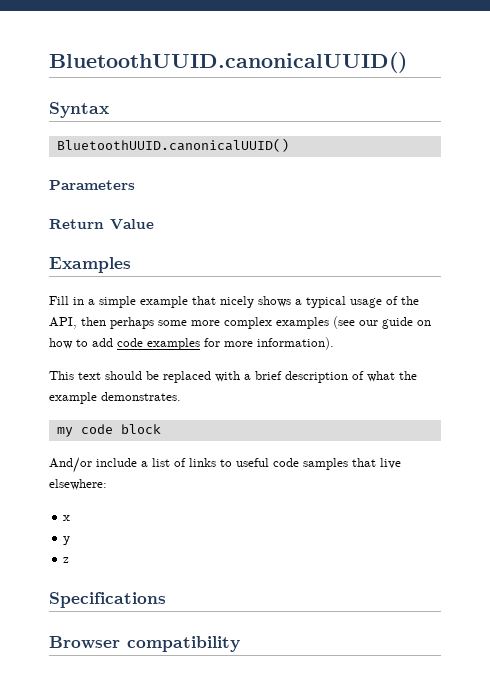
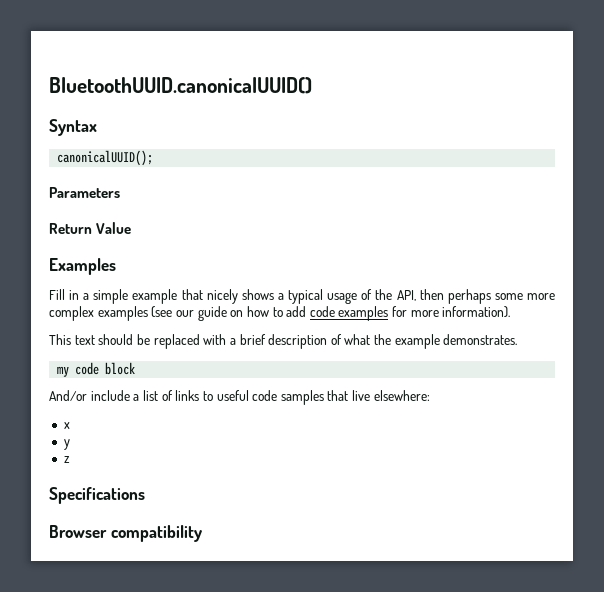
  Syntax
- BluetoothUUID.canonicalUUID()
+ canonicalUUID();

